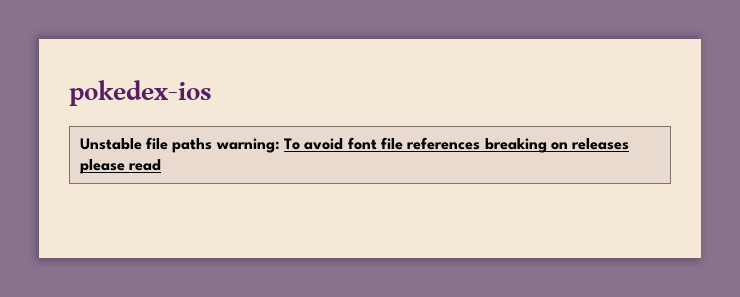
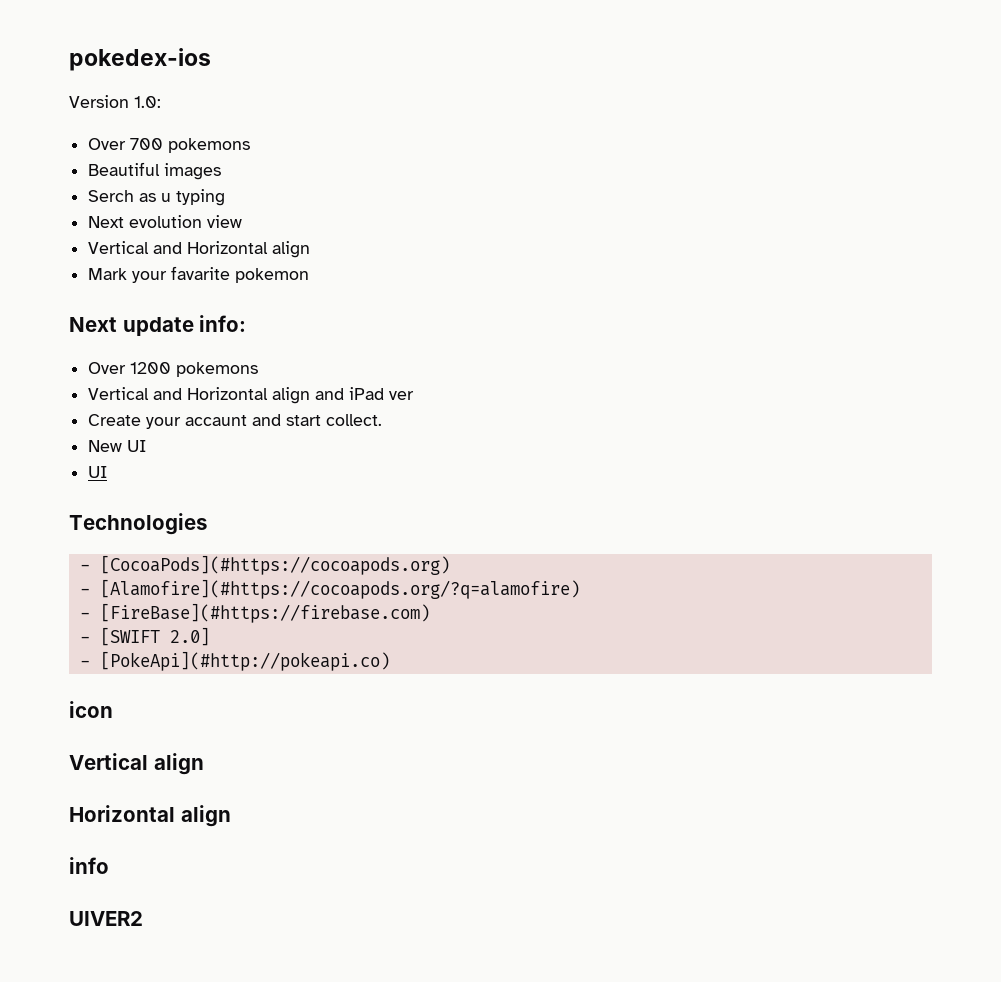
- Unstable file paths warning: To avoid font file references breaking on releases please read
+ Version 1.0:
+ Over 700 pokemons
+ Beautiful images
+ Serch as u typing
+ Next evolution view
+ Vertical and Horizontal align
+ Mark your favarite pokemon
+ Next update info:
+ Over 1200 pokemons
+ Vertical and Horizontal align and iPad ver
+ Create your accaunt and start collect.
+ New UI
+ UI
+ Technologies
+ - [CocoaPods](#https://cocoapods.org)
+ - [Alamofire](#https://cocoapods.org/?q=alamofire)
+ - [FireBase](#https://firebase.com)
+ - [SWIFT 2.0]
+ - [PokeApi](#http://pokeapi.co)
+ icon
+ Vertical align
+ Horizontal align
+ info
+ UIVER2

